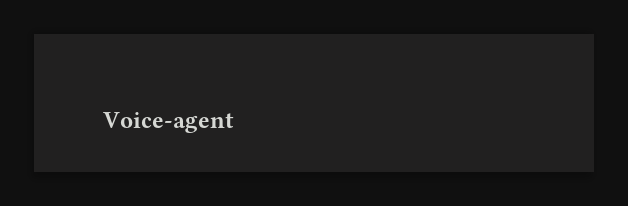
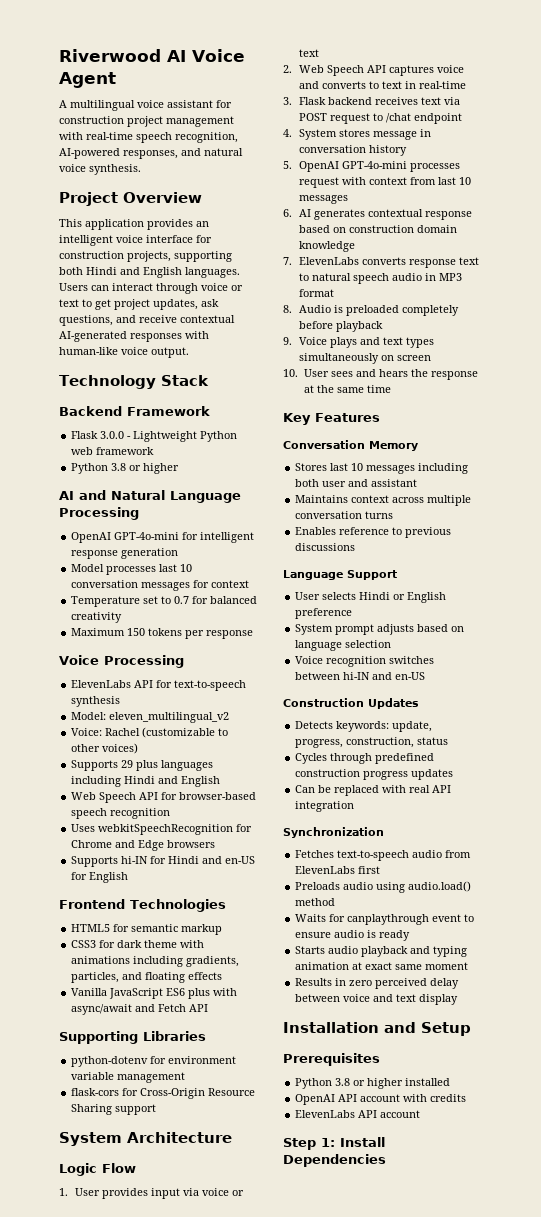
- Voice-agent
+ Riverwood AI Voice Agent
+ A multilingual voice assistant for construction project management with real-time speech recognition, AI-powered responses, and natural voice synthesis.
+ Project Overview
+ This application provides an intelligent voice interface for construction projects, supporting both Hindi and English languages. Users can interact through voice or text to get project updates, ask questions, and receive contextual AI-generated responses with human-like voice output.
+ Technology Stack
+ Backend Framework
+ Flask 3.0.0 - Lightweight Python web framework
+ Python 3.8 or higher
+ AI and Natural Language Processing
+ OpenAI GPT-4o-mini for intelligent response generation
+ Model processes last 10 conversation messages for context
+ Temperature set to 0.7 for balanced creativity
+ Maximum 150 tokens per response
+ Voice Processing
+ ElevenLabs API for text-to-speech synthesis
+ Model: eleven_multilingual_v2
+ Voice: Rachel (customizable to other voices)
+ Supports 29 plus languages including Hindi and English
+ Web Speech API for browser-based speech recognition
+ Uses webkitSpeechRecognition for Chrome and Edge browsers
+ Supports hi-IN for Hindi and en-US for English
+ Frontend Technologies
+ HTML5 for semantic markup
+ CSS3 for dark theme with animations including gradients, particles, and floating effects
+ Vanilla JavaScript ES6 plus with async/await and Fetch API
+ Supporting Libraries
+ python-dotenv for environment variable management
+ flask-cors for Cross-Origin Resource Sharing support
+ System Architecture
+ Logic Flow
+ 1. User provides input via voice or text
+ 2. Web Speech API captures voice and converts to text in real-time
+ 3. Flask backend receives text via POST request to /chat endpoint
+ 4. System stores message in conversation history
+ 5. OpenAI GPT-4o-mini processes request with context from last 10 messages
+ 6. AI generates contextual response based on construction domain knowledge
+ 7. ElevenLabs converts response text to natural speech audio in MP3 format
+ 8. Audio is preloaded completely before playback
+ 9. Voice plays and text types simultaneously on screen
+ 10. User sees and hears the response at the same time
+ Key Features
+ Conversation Memory
+ Stores last 10 messages including both user and assistant
+ Maintains context across multiple conversation turns
+ Enables reference to previous discussions
+ Language Support
+ User selects Hindi or English preference
+ System prompt adjusts based on language selection
+ Voice recognition switches between hi-IN and en-US
+ Construction Updates
+ Detects keywords: update, progress, construction, status
+ Cycles through predefined construction progress updates
+ Can be replaced with real API integration
+ Synchronization
+ Fetches text-to-speech audio from ElevenLabs first
+ Preloads audio using audio.load() method
+ Waits for canplaythrough event to ensure audio is ready
+ Starts audio playback and typing animation at exact same moment
+ Results in zero perceived delay between voice and text display
+ Installation and Setup
+ Prerequisites
+ Python 3.8 or higher installed
+ OpenAI API account with credits
+ ElevenLabs API account
+ Step 1: Install Dependencies

